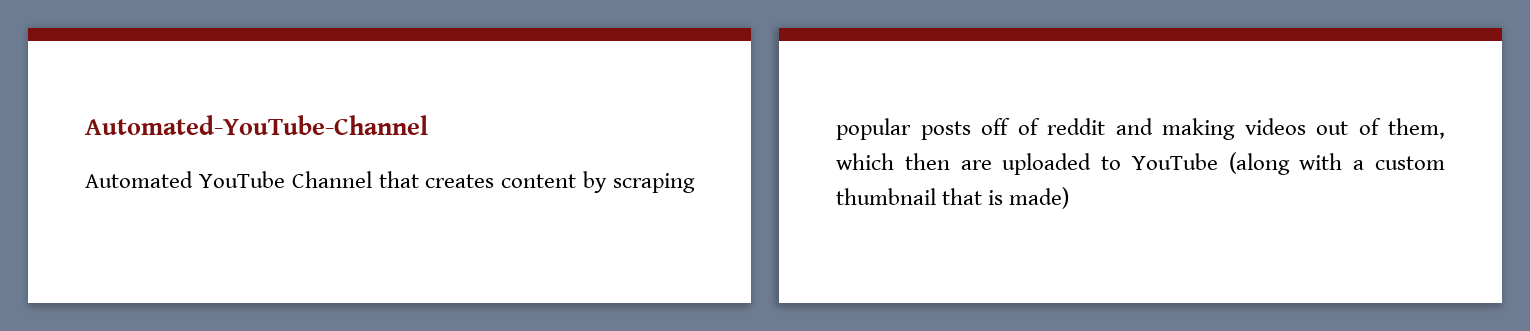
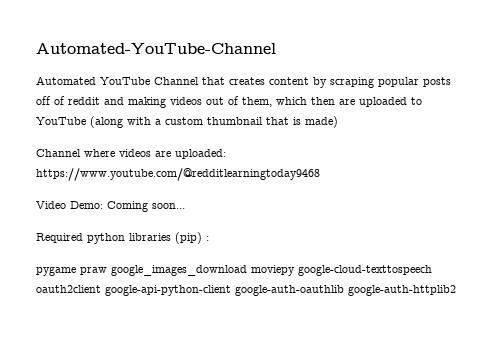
+ Channel where videos are uploaded: https://www.youtube.com/@redditlearningtoday9468
+ Video Demo: Coming soon...
+ Required python libraries (pip) :
+ pygame praw google_images_download moviepy google-cloud-texttospeech oauth2client google-api-python-client google-auth-oauthlib google-auth-httplib2

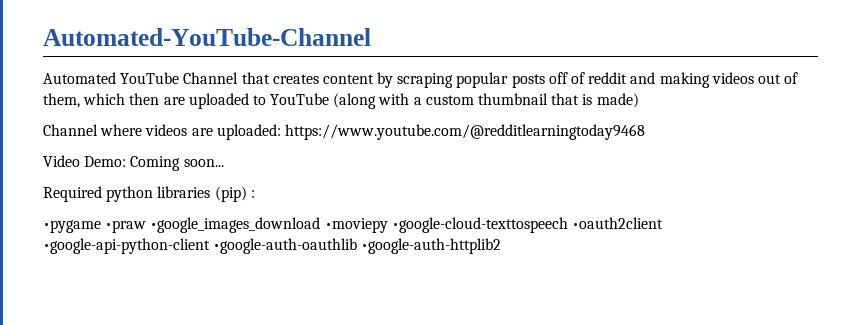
- pygame praw google_images_download moviepy google-cloud-texttospeech oauth2client google-api-python-client google-auth-oauthlib google-auth-httplib2
+ •pygame •praw •google_images_download •moviepy •google-cloud-texttospeech •oauth2client •google-api-python-client •google-auth-oauthlib •google-auth-httplib2

